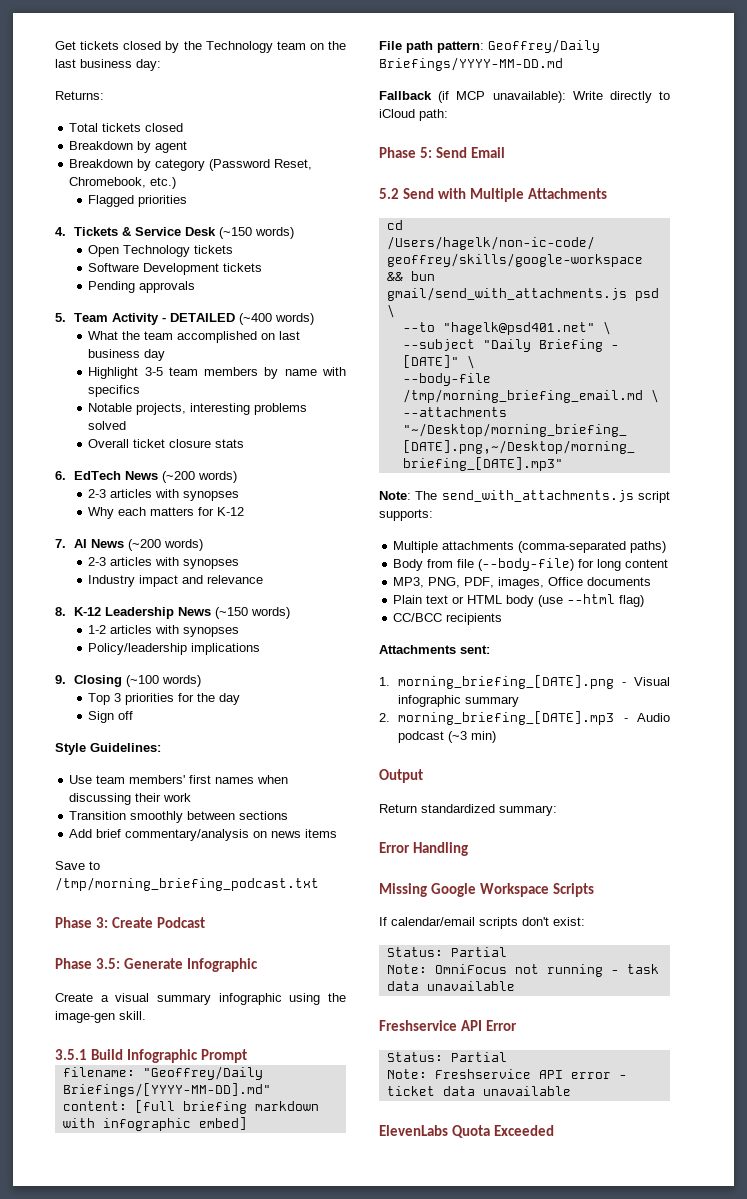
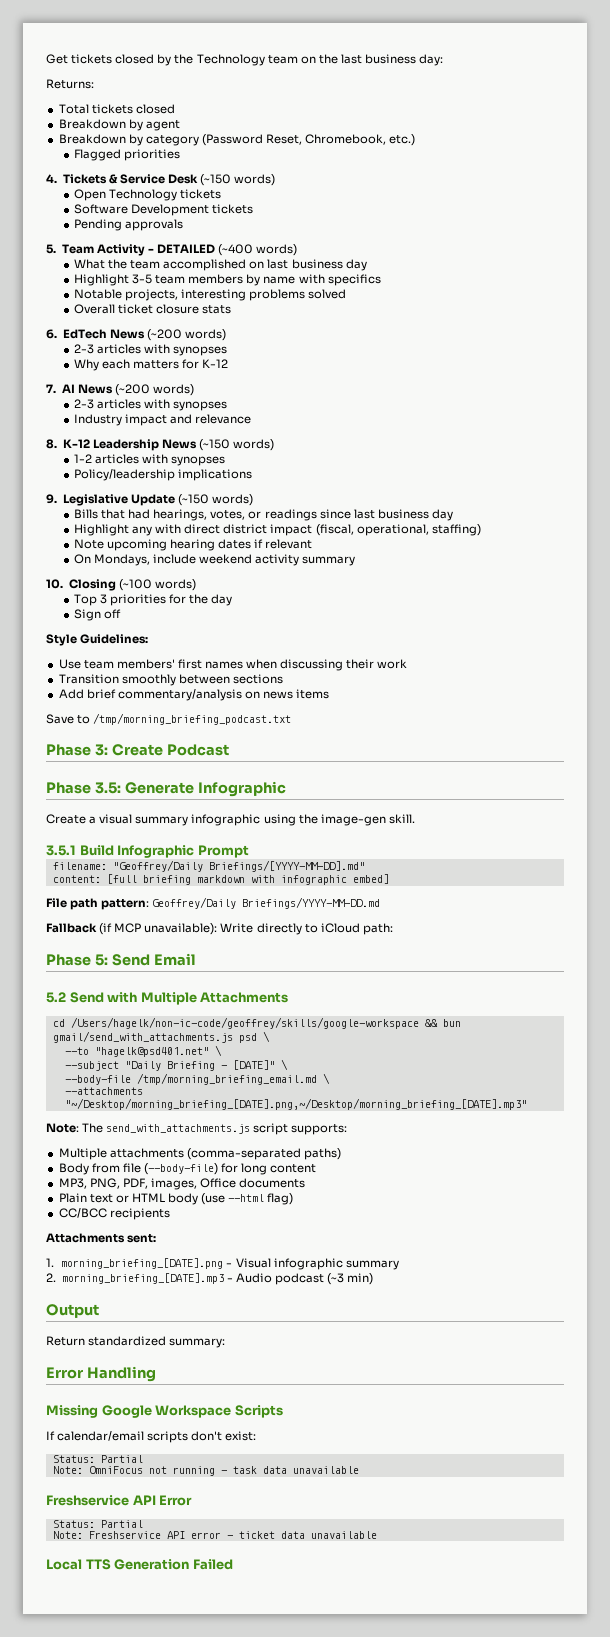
- 9. Closing (~100 words)
+ 9. Legislative Update (~150 words)
+ Bills that had hearings, votes, or readings since last business day
+ Highlight any with direct district impact (fiscal, operational, staffing)
+ Note upcoming hearing dates if relevant
+ On Mondays, include weekend activity summary
+ 10. Closing (~100 words)
- ElevenLabs Quota Exceeded
+ Local TTS Generation Failed

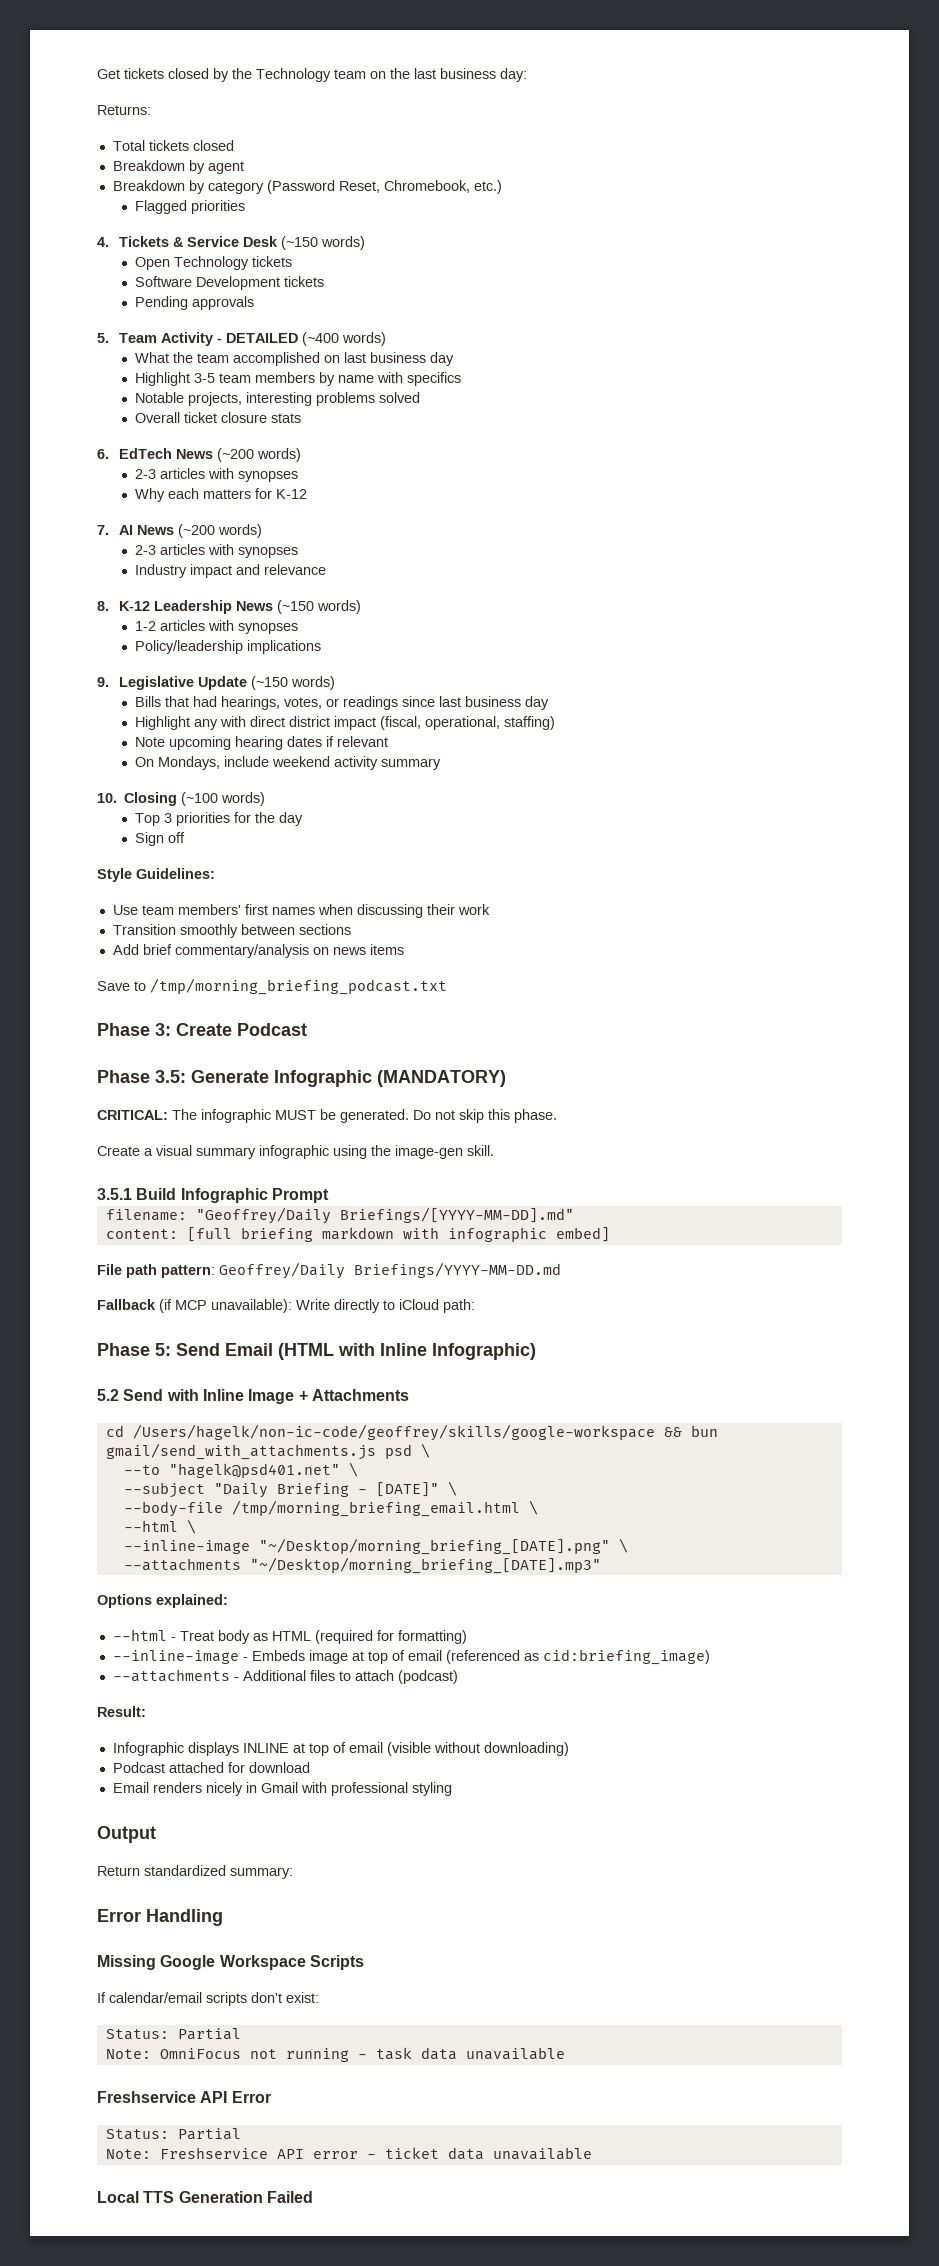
- Phase 3.5: Generate Infographic
+ Phase 3.5: Generate Infographic (MANDATORY)
+ CRITICAL: The infographic MUST be generated. Do not skip this phase.
- Phase 5: Send Email
+ Phase 5: Send Email (HTML with Inline Infographic)
- 5.2 Send with Multiple Attachments
+ 5.2 Send with Inline Image + Attachments
- --body-file /tmp/morning_briefing_email.md \
- --attachments "~/Desktop/morning_briefing_[DATE].png,~/Desktop/morning_briefing_[DATE].mp3"
- Note: The send_with_attachments.js script supports:
- Multiple attachments (comma-separated paths)
- Body from file (--body-file) for long content
- MP3, PNG, PDF, images, Office documents
- Plain text or HTML body (use --html flag)
- CC/BCC recipients
- Attachments sent:
- 1. morning_briefing_[DATE].png - Visual infographic summary
- 2. morning_briefing_[DATE].mp3 - Audio podcast (~3 min)
+ --body-file /tmp/morning_briefing_email.html \
+ --html \
+ --inline-image "~/Desktop/morning_briefing_[DATE].png" \
+ --attachments "~/Desktop/morning_briefing_[DATE].mp3"
+ Options explained:
+ --html - Treat body as HTML (required for formatting)
+ --inline-image - Embeds image at top of email (referenced as cid:briefing_image)
+ --attachments - Additional files to attach (podcast)
+ Result:
+ Infographic displays INLINE at top of email (visible without downloading)
+ Podcast attached for download
+ Email renders nicely in Gmail with professional styling

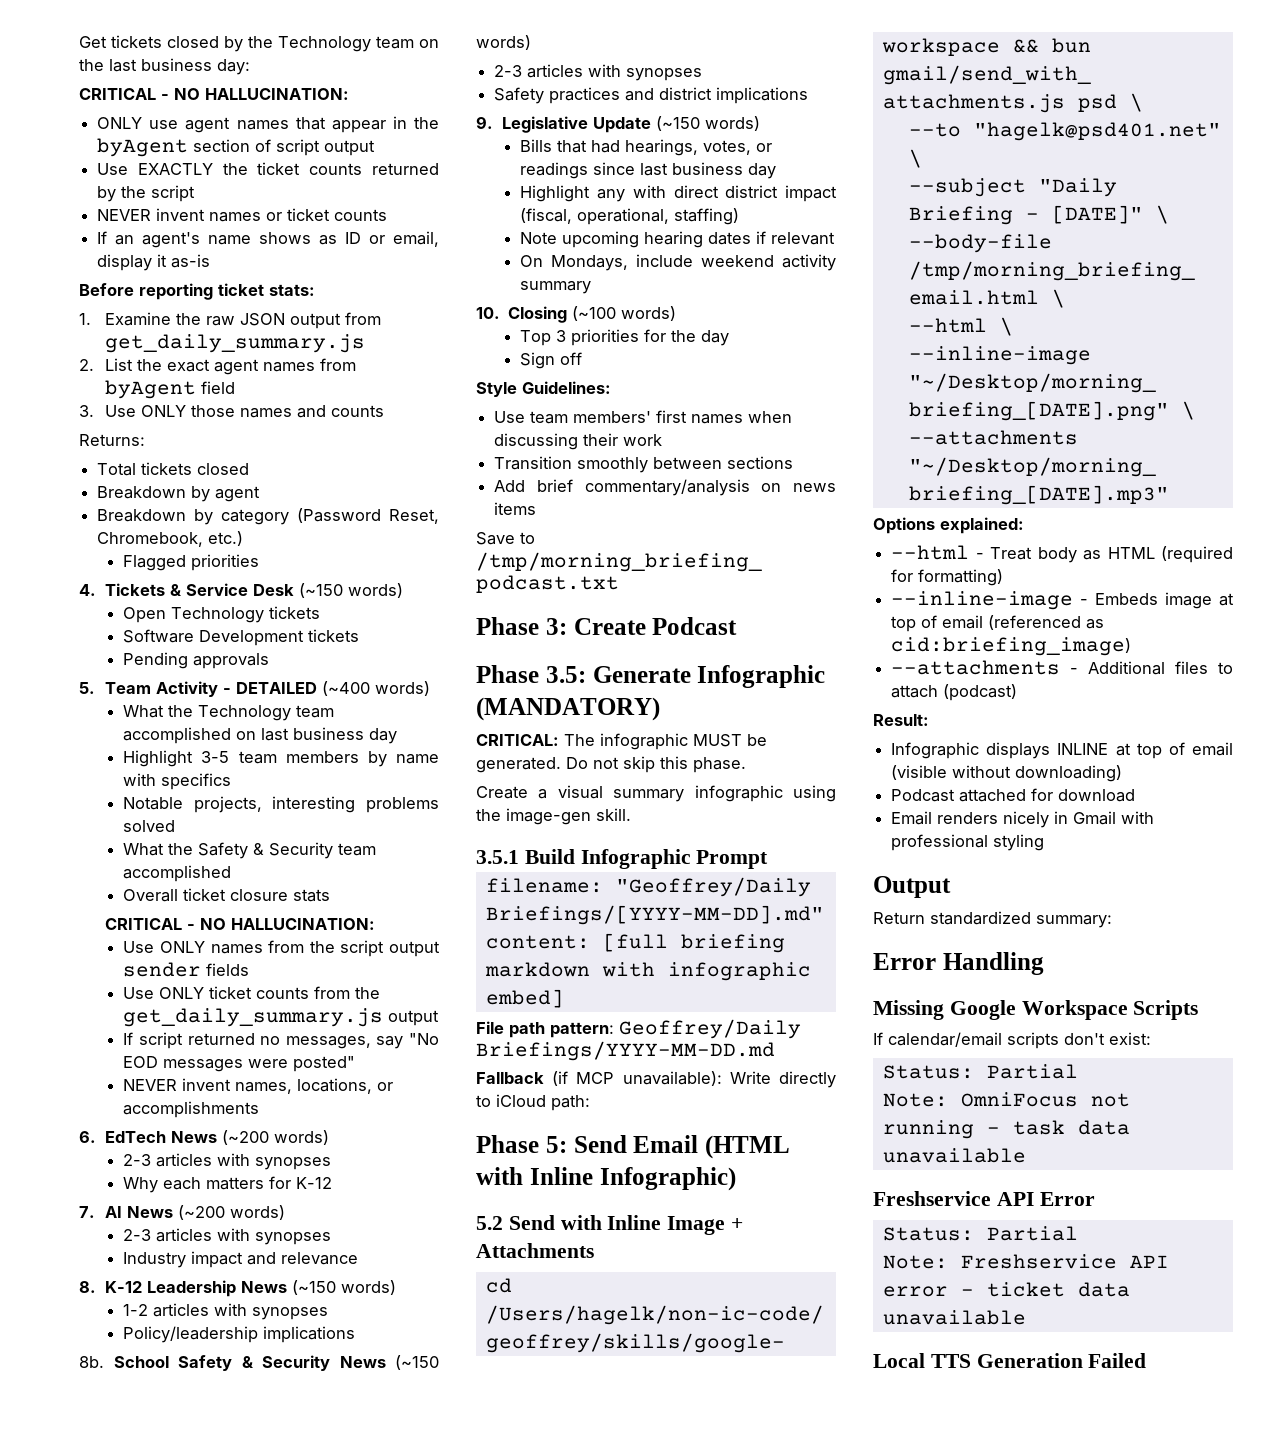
  Get tickets closed by the Technology team on the last business day:
+ CRITICAL - NO HALLUCINATION:
+ ONLY use agent names that appear in the byAgent section of script output
+ Use EXACTLY the ticket counts returned by the script
+ NEVER invent names or ticket counts
+ If an agent's name shows as ID or email, display it as-is
+ Before reporting ticket stats:
+ 1. Examine the raw JSON output from get_daily_summary.js
+ 2. List the exact agent names from byAgent field
+ 3. Use ONLY those names and counts
- What the team accomplished on last business day
+ What the Technology team accomplished on last business day
+ What the Safety & Security team accomplished
  Overall ticket closure stats
+ CRITICAL - NO HALLUCINATION:
+ Use ONLY names from the script output sender fields
+ Use ONLY ticket counts from the get_daily_summary.js output
+ If script returned no messages, say "No EOD messages were posted"
+ NEVER invent names, locations, or accomplishments
+ 8b. School Safety & Security News (~150 words)
+ 2-3 articles with synopses
+ Safety practices and district implications

